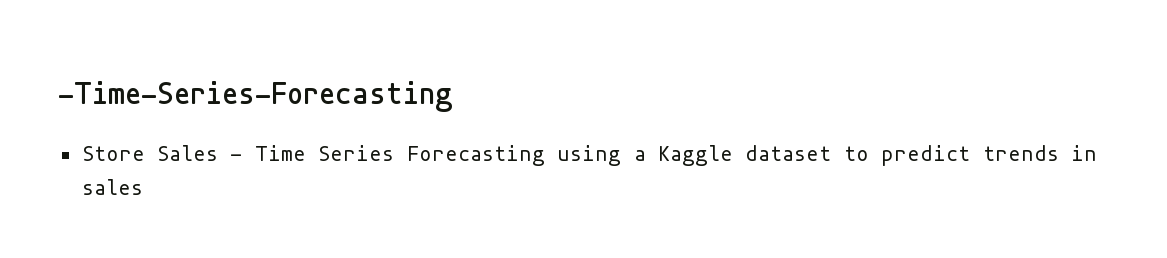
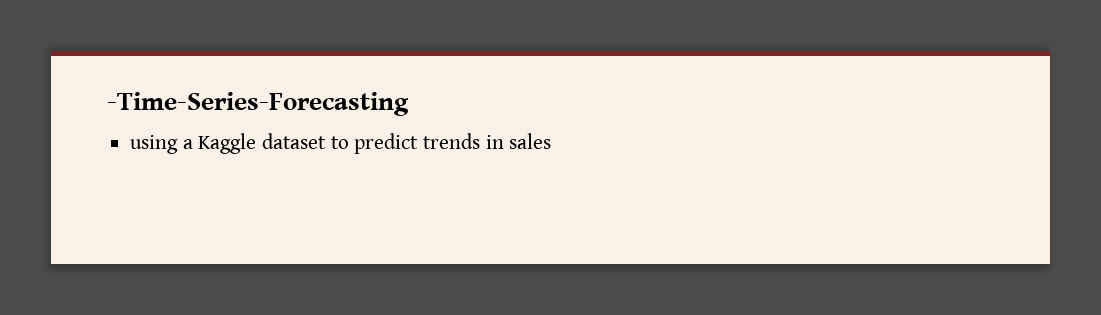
- Store Sales - Time Series Forecasting using a Kaggle dataset to predict trends in sales
+ using a Kaggle dataset to predict trends in sales

